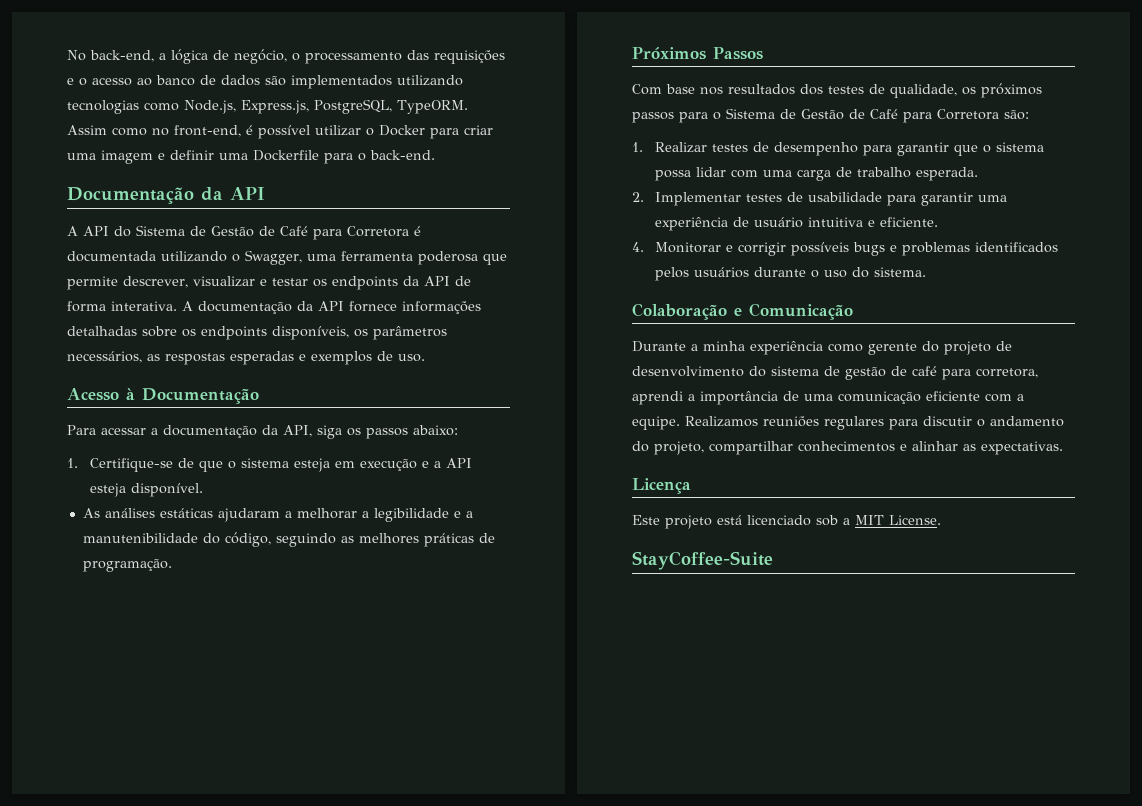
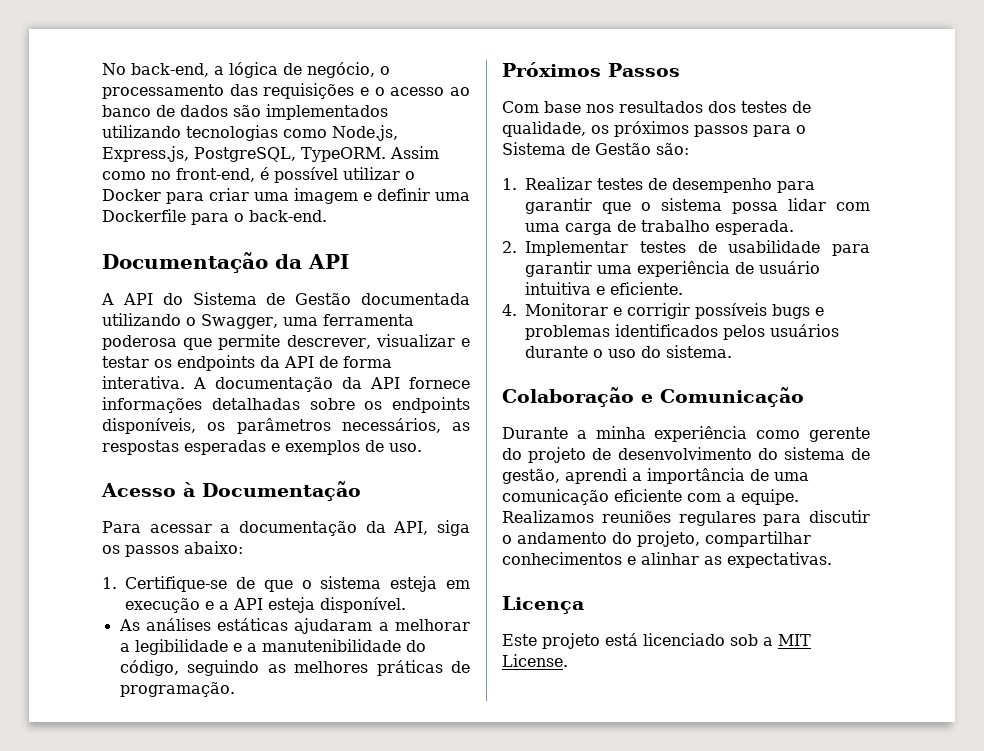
- A API do Sistema de Gestão de Café para Corretora é documentada utilizando o Swagger, uma ferramenta poderosa que permite descrever, visualizar e testar os endpoints da API de forma interativa.
+ A API do Sistema de Gestão documentada utilizando o Swagger, uma ferramenta poderosa que permite descrever, visualizar e testar os endpoints da API de forma interativa.
- Com base nos resultados dos testes de qualidade, os próximos passos para o Sistema de Gestão de Café para Corretora são:
+ Com base nos resultados dos testes de qualidade, os próximos passos para o Sistema de Gestão são:
- Durante a minha experiência como gerente do projeto de desenvolvimento do sistema de gestão de café para corretora, aprendi a importância de uma comunicação eficiente com a equipe.
+ Durante a minha experiência como gerente do projeto de desenvolvimento do sistema de gestão, aprendi a importância de uma comunicação eficiente com a equipe.
- StayCoffee-Suite

